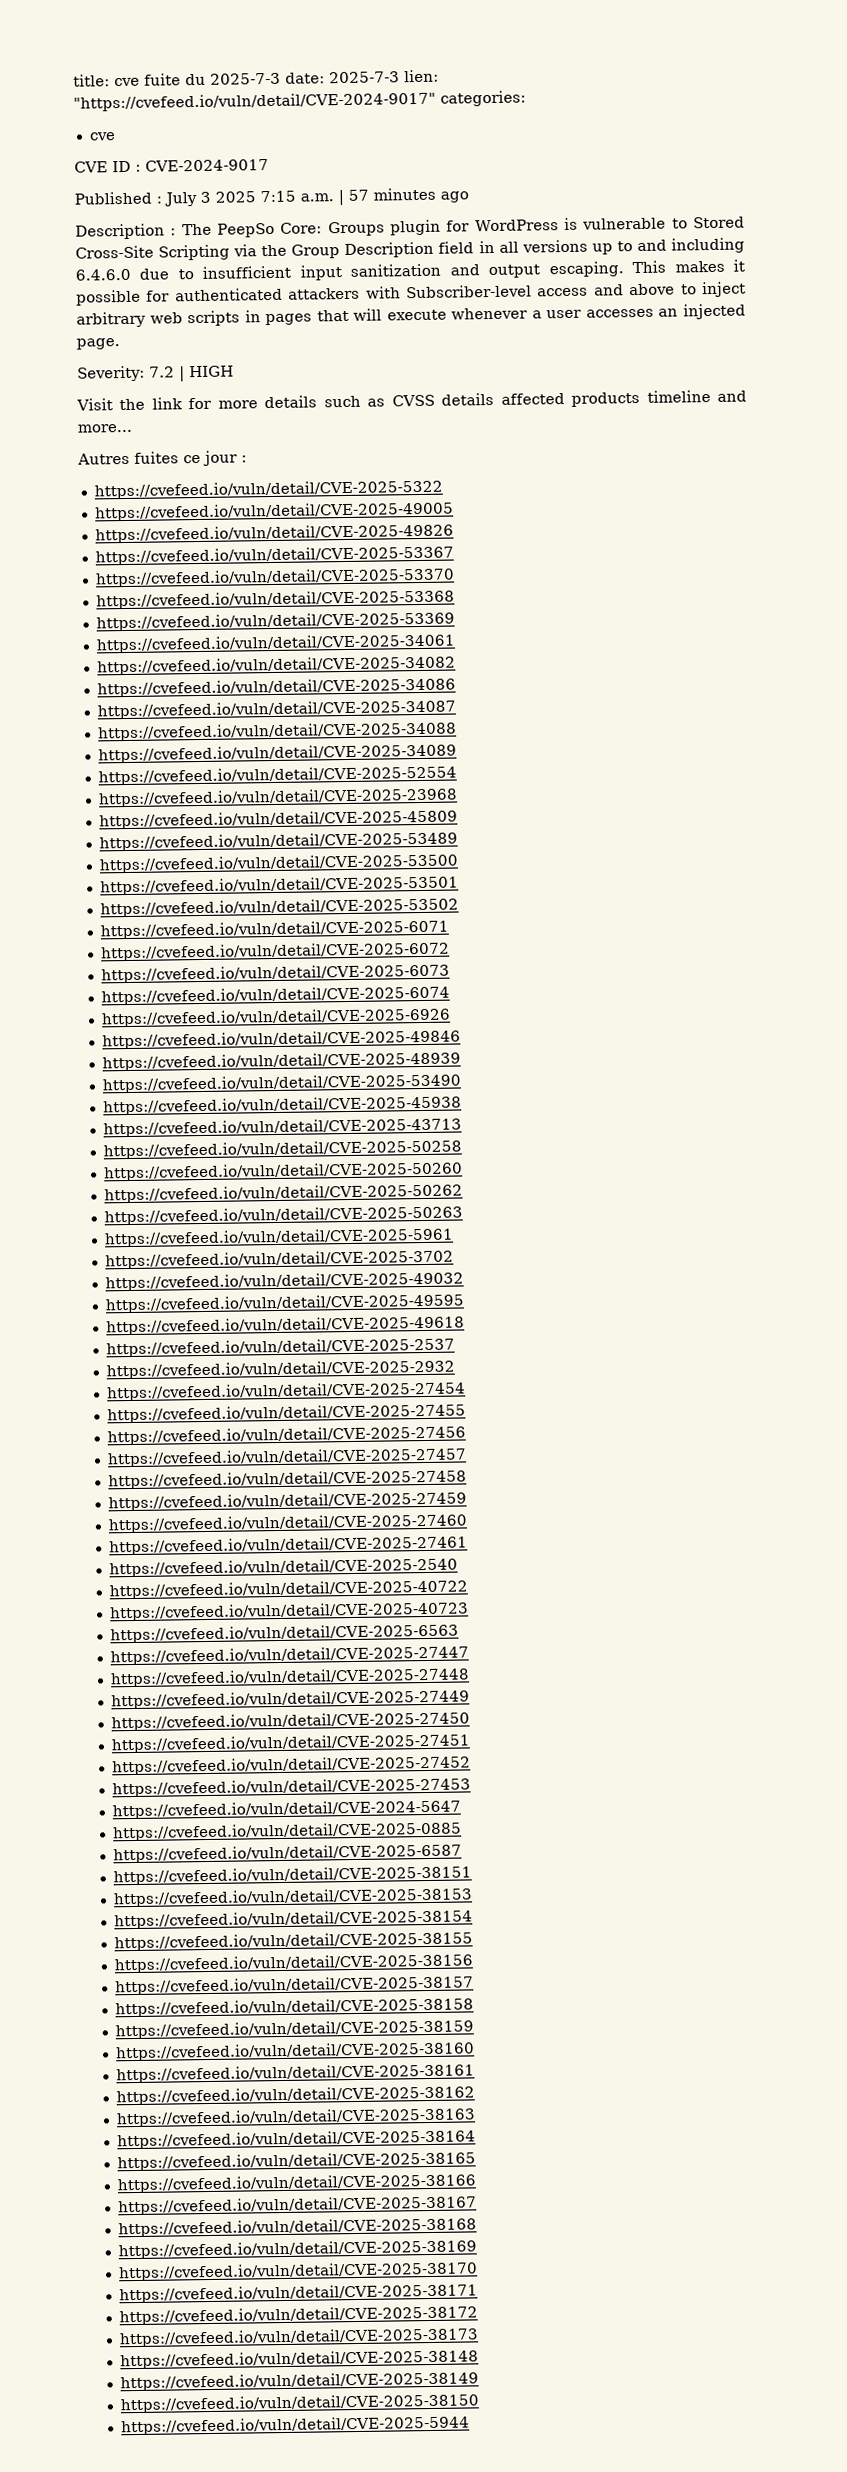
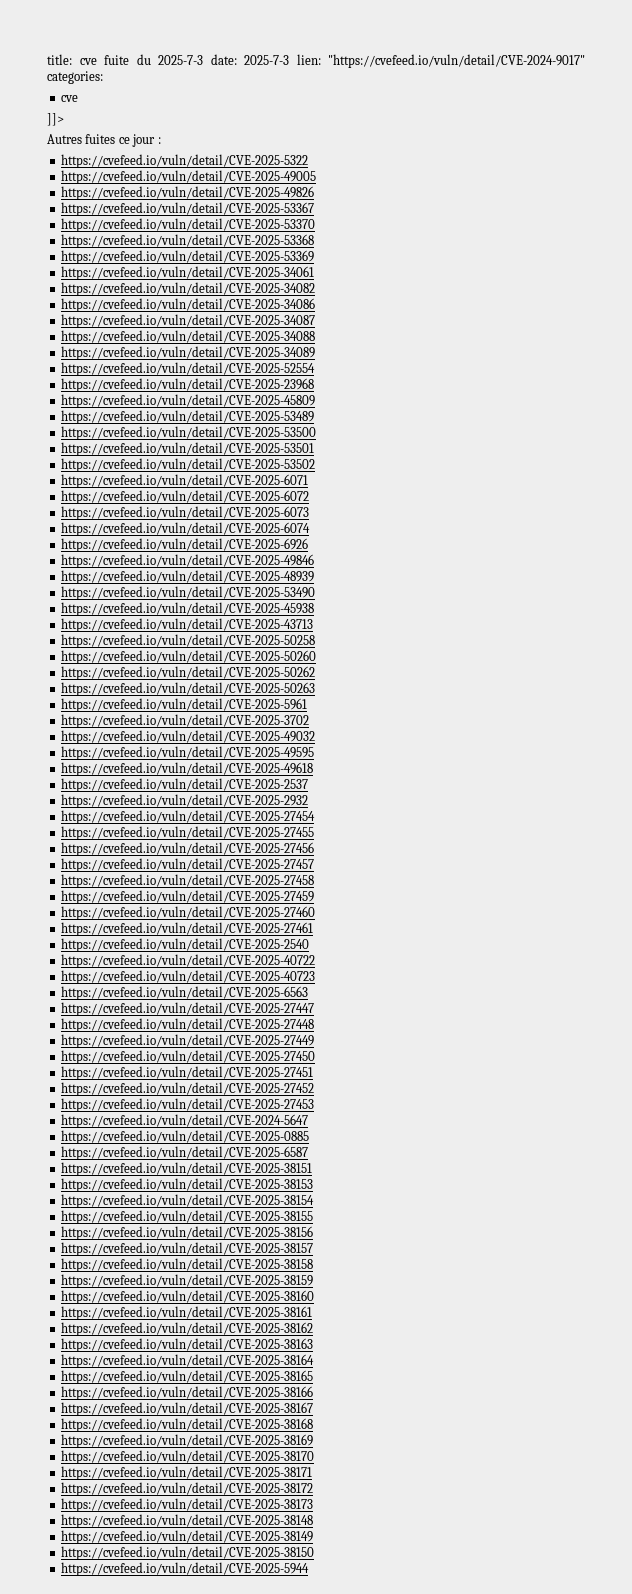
- CVE ID : CVE-2024-9017
- Published : July 3 2025 7:15 a.m. | 57 minutes ago
- Description : The PeepSo Core: Groups plugin for WordPress is vulnerable to Stored Cross-Site Scripting via the Group Description field in all versions up to and including 6.4.6.0 due to insufficient input sanitization and output escaping. This makes it possible for authenticated attackers with Subscriber-level access and above to inject arbitrary web scripts in pages that will execute whenever a user accesses an injected page.
- Severity: 7.2 | HIGH
- Visit the link for more details such as CVSS details affected products timeline and more...
+ ]]>

